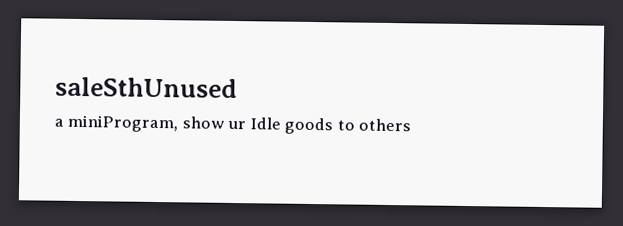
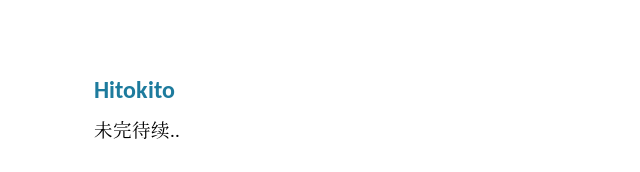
- saleSthUnused
- a miniProgram, show ur Idle goods to others
+ Hitokito
+ 未完待续..

